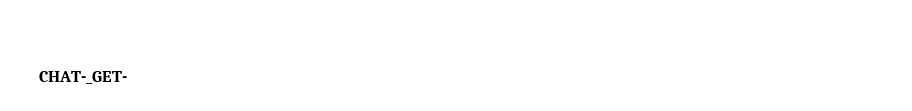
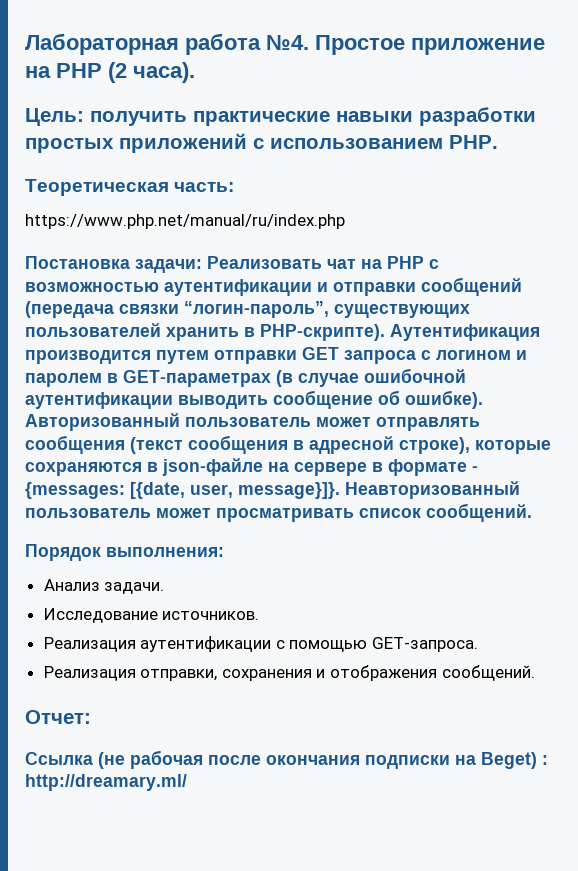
- CHAT-_GET-
+ Лабораторная работа №4. Простое приложение на PHP (2 часа).
+ Цель: получить практические навыки разработки простых приложений с использованием PHP.
+ Теоретическая часть:
+ https://www.php.net/manual/ru/index.php
+ Постановка задачи: Реализовать чат на PHP с возможностью аутентификации и отправки сообщений (передача связки “логин-пароль”, существующих пользователей хранить в PHP-скрипте). Аутентификация производится путем отправки GET запроса с логином и паролем в GET-параметрах (в случае ошибочной аутентификации выводить сообщение об ошибке). Авторизованный пользователь может отправлять сообщения (текст сообщения в адресной строке), которые сохраняются в json-файле на сервере в формате - {messages: [{date, user, message}]}. Неавторизованный пользователь может просматривать список сообщений.
+ Порядок выполнения:
+ Анализ задачи.
+ Исследование источников.
+ Реализация аутентификации с помощью GET-запроса.
+ Реализация отправки, сохранения и отображения сообщений.
+ Отчет:
+ Ссылка (не рабочая после окончания подписки на Beget) : http://dreamary.ml/

